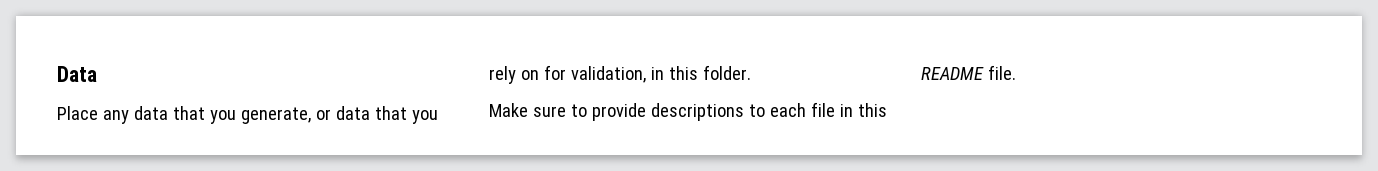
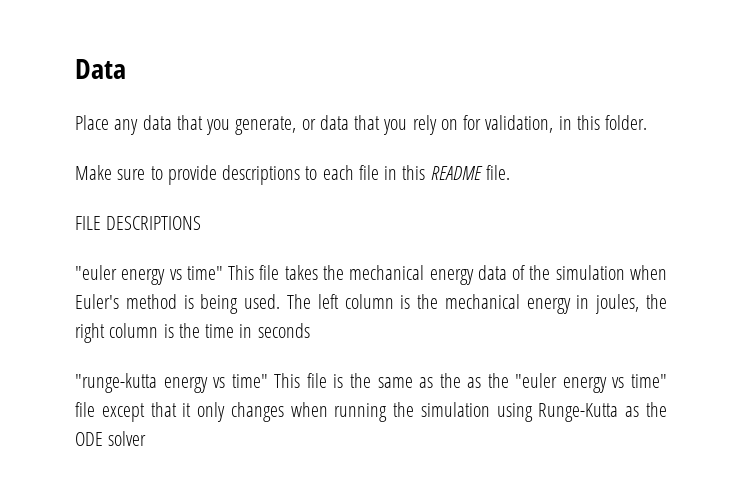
+ FILE DESCRIPTIONS
+ "euler energy vs time" This file takes the mechanical energy data of the simulation when Euler's method is being used. The left column is the mechanical energy in joules, the right column is the time in seconds
+ "runge-kutta energy vs time" This file is the same as the as the "euler energy vs time" file except that it only changes when running the simulation using Runge-Kutta as the ODE solver

